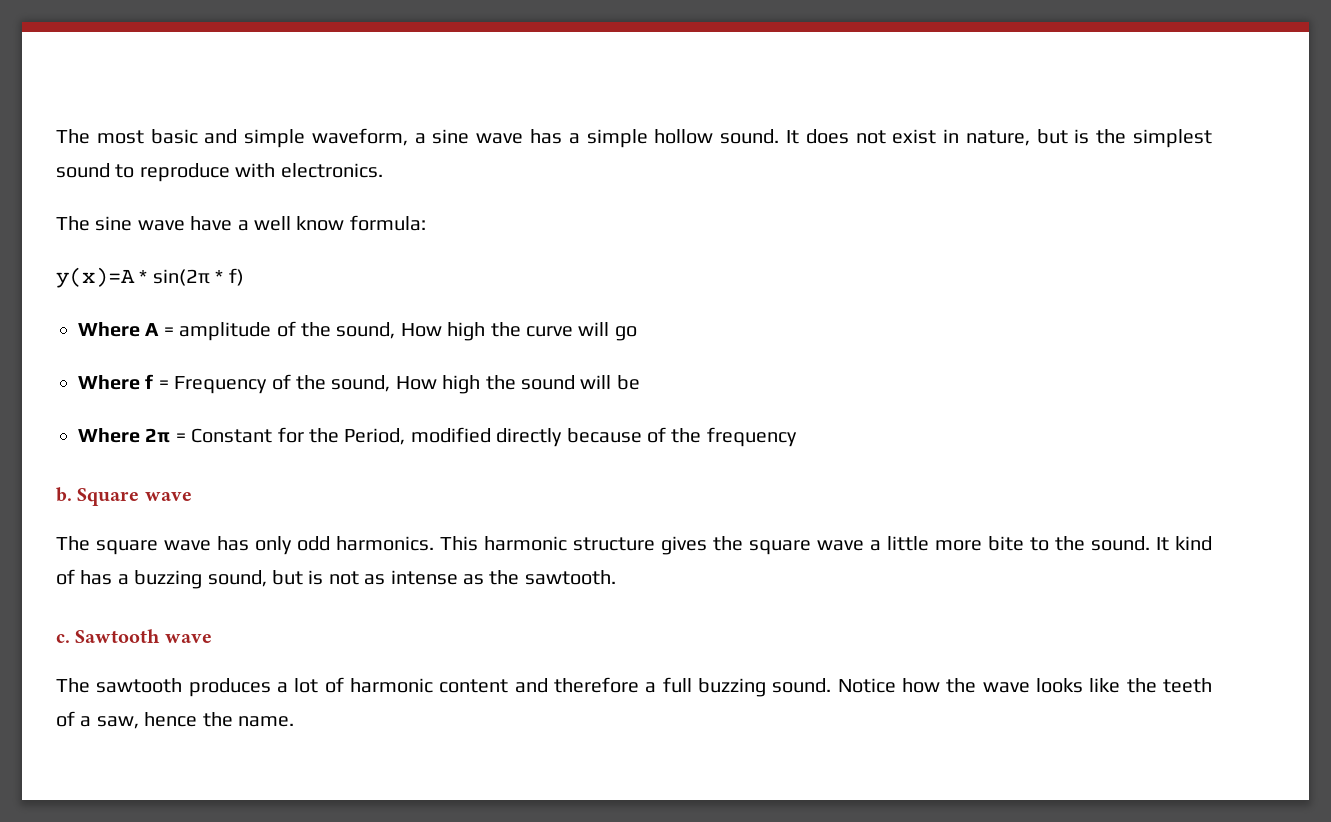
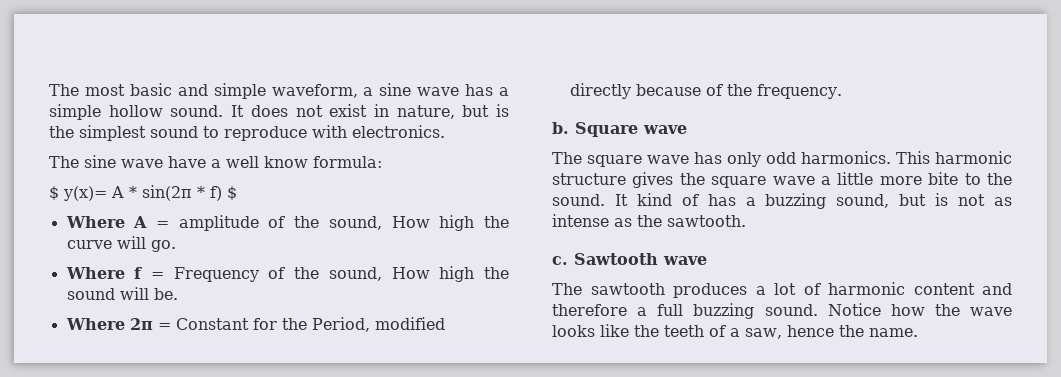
- y(x)=A * sin(2π * f)
+ $ y(x)= A * sin(2π * f) $
- Where A = amplitude of the sound, How high the curve will go
+ Where A = amplitude of the sound, How high the curve will go.
- Where f = Frequency of the sound, How high the sound will be
+ Where f = Frequency of the sound, How high the sound will be.
- Where 2π = Constant for the Period, modified directly because of the frequency
+ Where 2π = Constant for the Period, modified directly because of the frequency.

